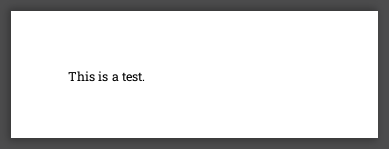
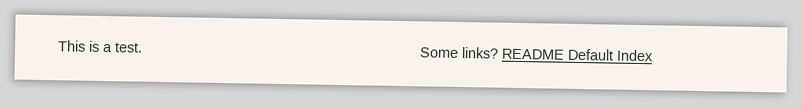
+ Some links? README Default Index

